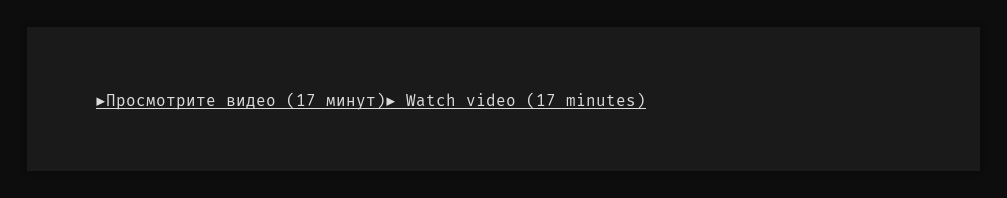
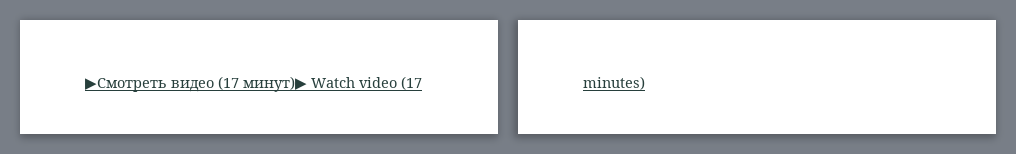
- ▶Просмотрите видео (17 минут)▶ Watch video (17 minutes)
+ ▶Смотреть видео (17 минут)▶ Watch video (17 minutes)

